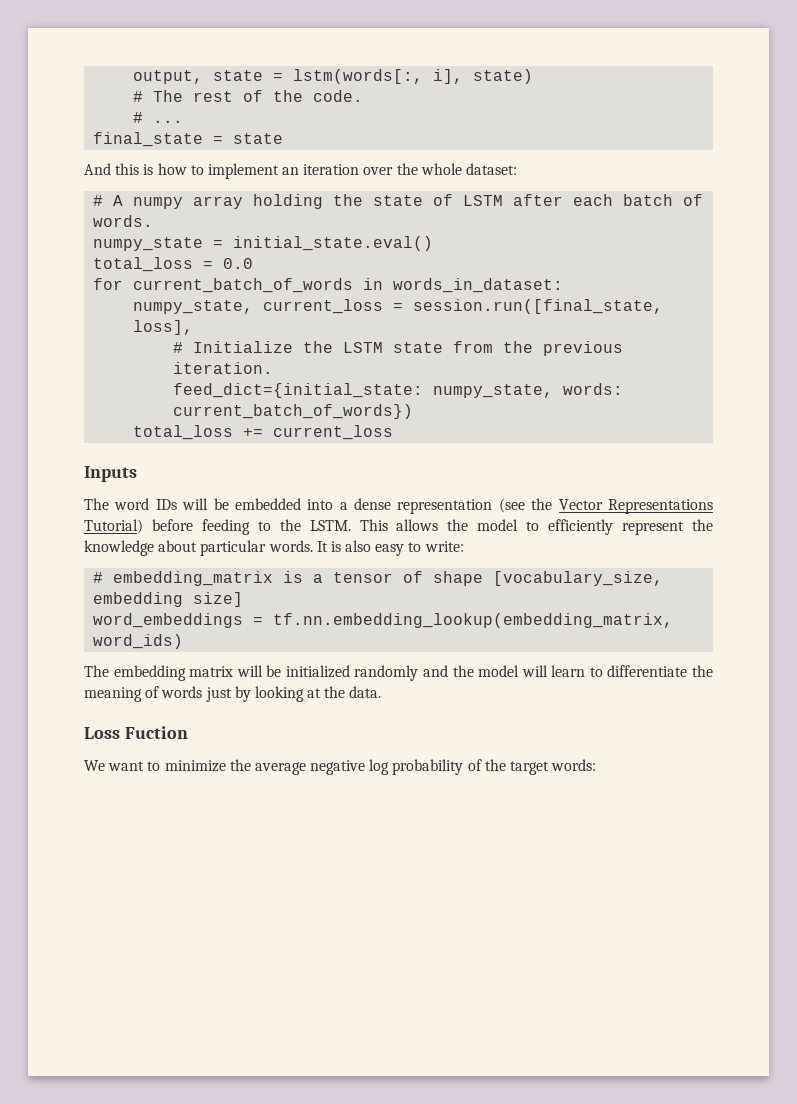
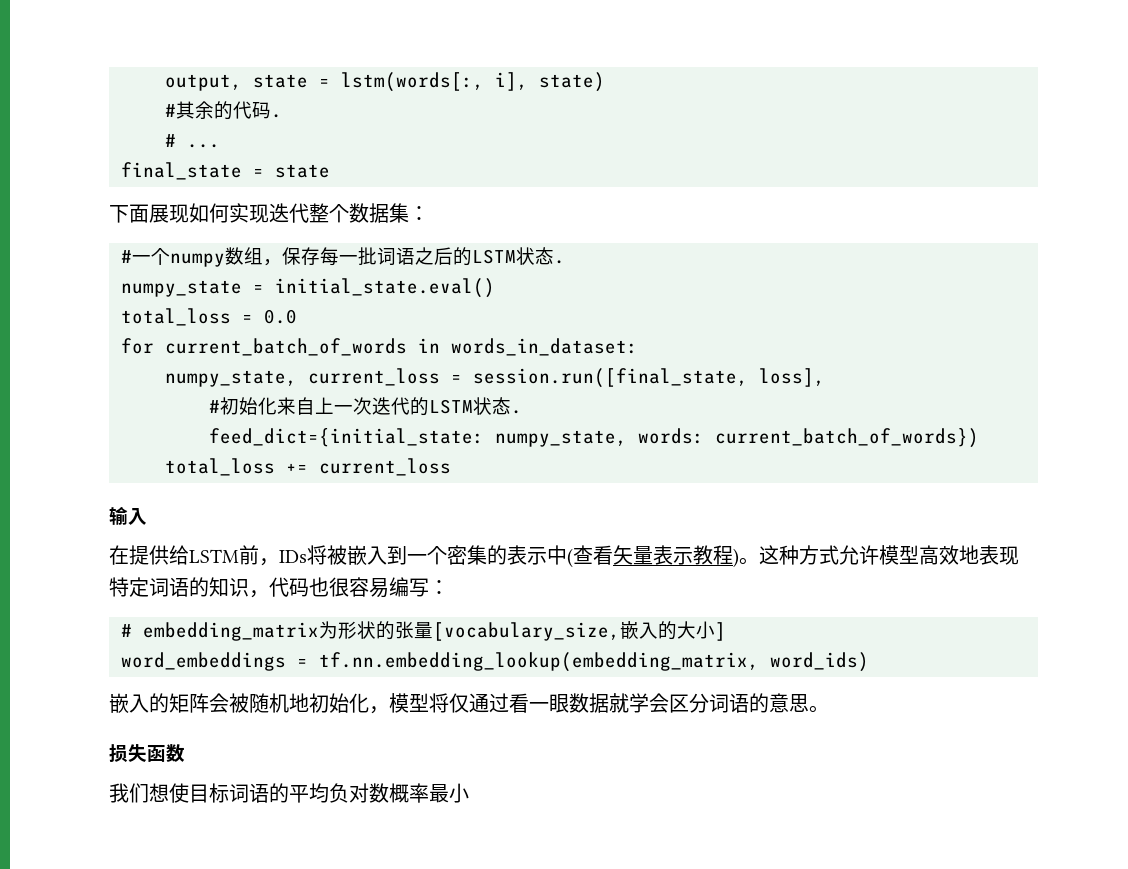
- # The rest of the code.
+ #其余的代码.
- And this is how to implement an iteration over the whole dataset:
- # A numpy array holding the state of LSTM after each batch of words.
+ 下面展现如何实现迭代整个数据集：
+ #一个numpy数组，保存每一批词语之后的LSTM状态.
- # Initialize the LSTM state from the previous iteration.
+ #初始化来自上一次迭代的LSTM状态.
- Inputs
- The word IDs will be embedded into a dense representation (see the Vector Representations Tutorial) before feeding to the LSTM. This allows the model to efficiently represent the knowledge about particular words. It is also easy to write:
- # embedding_matrix is a tensor of shape [vocabulary_size, embedding size]
+ 输入
+ 在提供给LSTM前，IDs将被嵌入到一个密集的表示中(查看矢量表示教程)。这种方式允许模型高效地表现特定词语的知识，代码也很容易编写：
+ # embedding_matrix为形状的张量[vocabulary_size,嵌入的大小]
  word_embeddings = tf.nn.embedding_lookup(embedding_matrix, word_ids)
- The embedding matrix will be initialized randomly and the model will learn to differentiate the meaning of words just by looking at the data.
- Loss Fuction
- We want to minimize the average negative log probability of the target words:
+ 嵌入的矩阵会被随机地初始化，模型将仅通过看一眼数据就学会区分词语的意思。
+ 损失函数
+ 我们想使目标词语的平均负对数概率最小

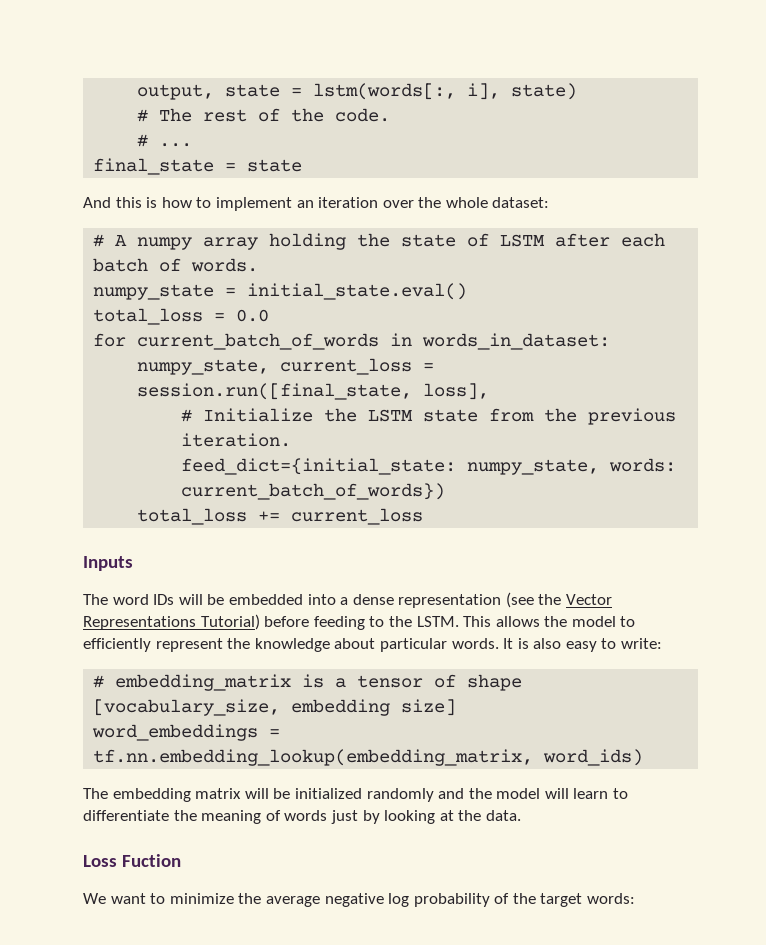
- #其余的代码.
+ # The rest of the code.
- 下面展现如何实现迭代整个数据集：
- #一个numpy数组，保存每一批词语之后的LSTM状态.
+ And this is how to implement an iteration over the whole dataset:
+ # A numpy array holding the state of LSTM after each batch of words.
- #初始化来自上一次迭代的LSTM状态.
+ # Initialize the LSTM state from the previous iteration.
- 输入
- 在提供给LSTM前，IDs将被嵌入到一个密集的表示中(查看矢量表示教程)。这种方式允许模型高效地表现特定词语的知识，代码也很容易编写：
- # embedding_matrix为形状的张量[vocabulary_size,嵌入的大小]
+ Inputs
+ The word IDs will be embedded into a dense representation (see the Vector Representations Tutorial) before feeding to the LSTM. This allows the model to efficiently represent the knowledge about particular words. It is also easy to write:
+ # embedding_matrix is a tensor of shape [vocabulary_size, embedding size]
  word_embeddings = tf.nn.embedding_lookup(embedding_matrix, word_ids)
- 嵌入的矩阵会被随机地初始化，模型将仅通过看一眼数据就学会区分词语的意思。
- 损失函数
- 我们想使目标词语的平均负对数概率最小
+ The embedding matrix will be initialized randomly and the model will learn to differentiate the meaning of words just by looking at the data.
+ Loss Fuction
+ We want to minimize the average negative log probability of the target words:

